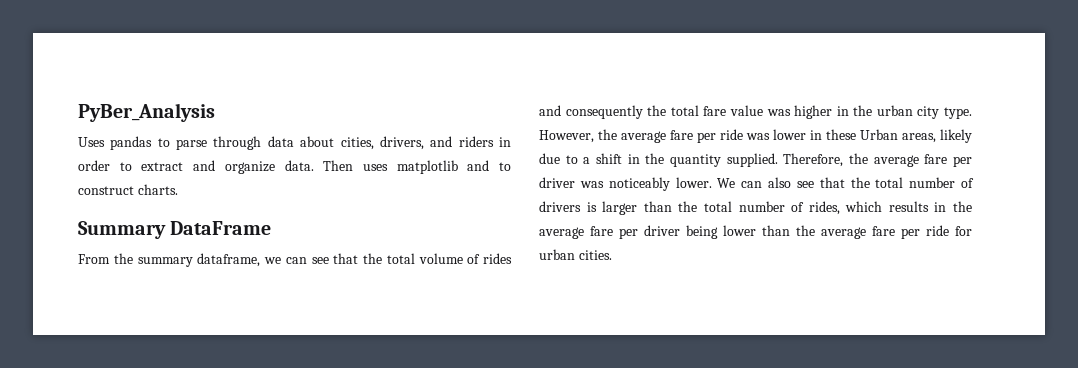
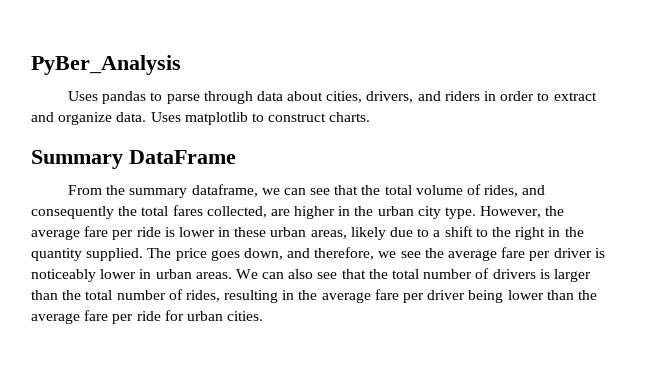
- Then uses matplotlib and to construct charts.
+ Uses matplotlib to construct charts.
- From the summary dataframe, we can see that the total volume of rides and consequently the total fare value was higher in the urban city type.
+ From the summary dataframe, we can see that the total volume of rides, and consequently the total fares collected, are higher in the urban city type.
- However, the average fare per ride was lower in these Urban areas, likely due to a shift in the quantity supplied.
+ However, the average fare per ride is lower in these urban areas, likely due to a shift to the right in the quantity supplied.
- Therefore, the average fare per driver was noticeably lower.
+ The price goes down, and therefore, we see the average fare per driver is noticeably lower in urban areas.
- We can also see that the total number of drivers is larger than the total number of rides, which results in the average fare per driver being lower than the average fare per ride for urban cities.
+ We can also see that the total number of drivers is larger than the total number of rides, resulting in the average fare per driver being lower than the average fare per ride for urban cities.

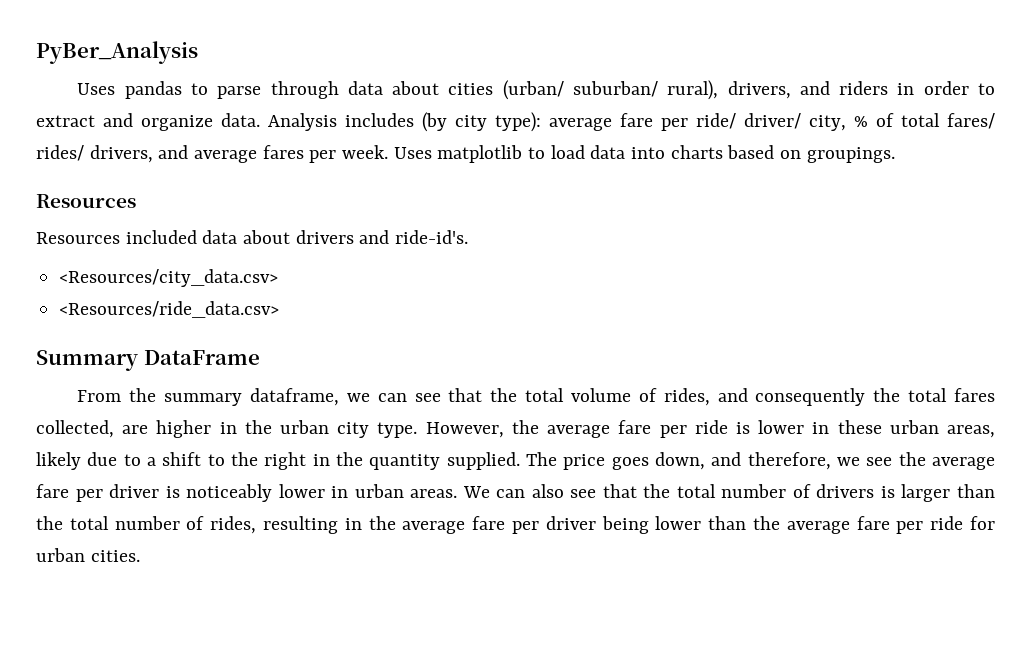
- Uses pandas to parse through data about cities, drivers, and riders in order to extract and organize data.
+ Uses pandas to parse through data about cities (urban/ suburban/ rural), drivers, and riders in order to extract and organize data.
- Uses matplotlib to construct charts.
+ Analysis includes (by city type): average fare per ride/ driver/ city, % of total fares/ rides/ drivers, and average fares per week. Uses matplotlib to load data into charts based on groupings.
+ Resources
+ Resources included data about drivers and ride-id's.
+ <Resources/city_data.csv>
+ <Resources/ride_data.csv>

